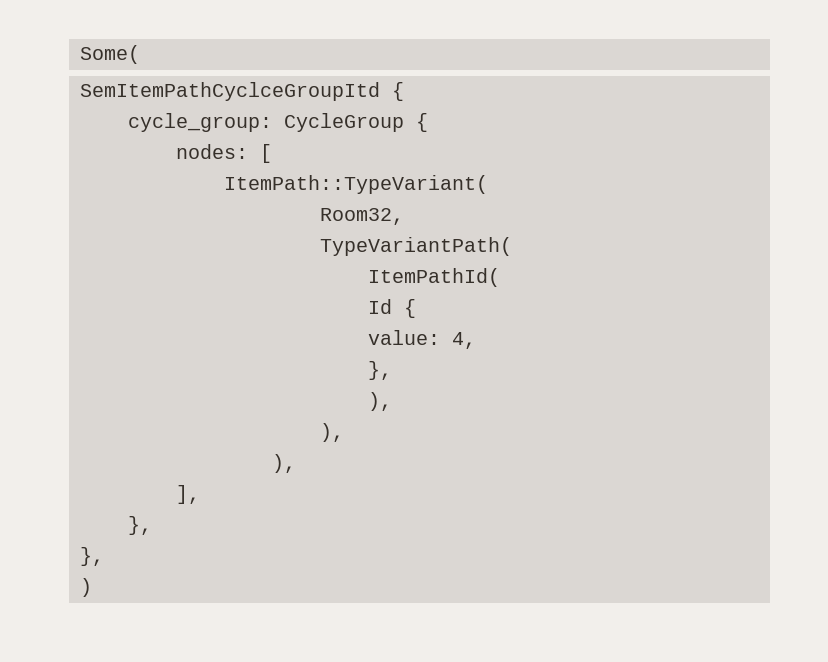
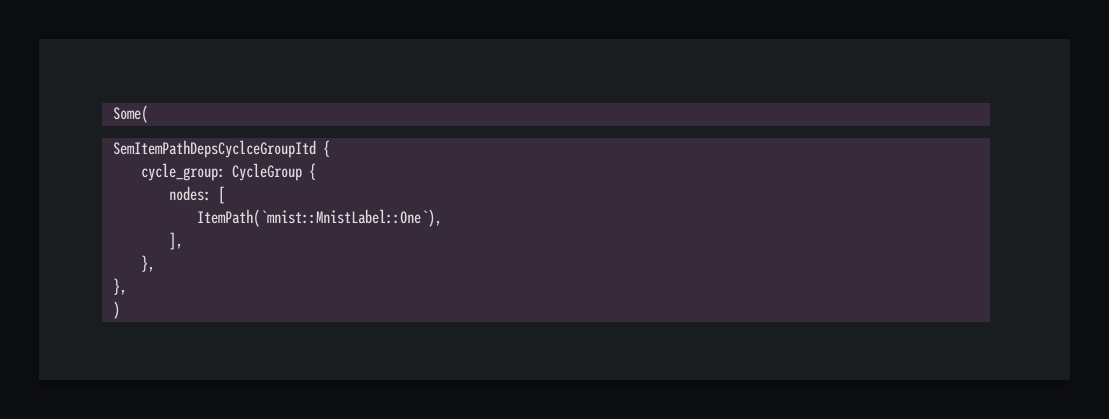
- SemItemPathCyclceGroupItd {
+ SemItemPathDepsCyclceGroupItd {
- ItemPath::TypeVariant(
- Room32,
- TypeVariantPath(
- ItemPathId(
- Id {
- value: 4,
- },
- ),
- ),
- ),
+ ItemPath(`mnist::MnistLabel::One`),

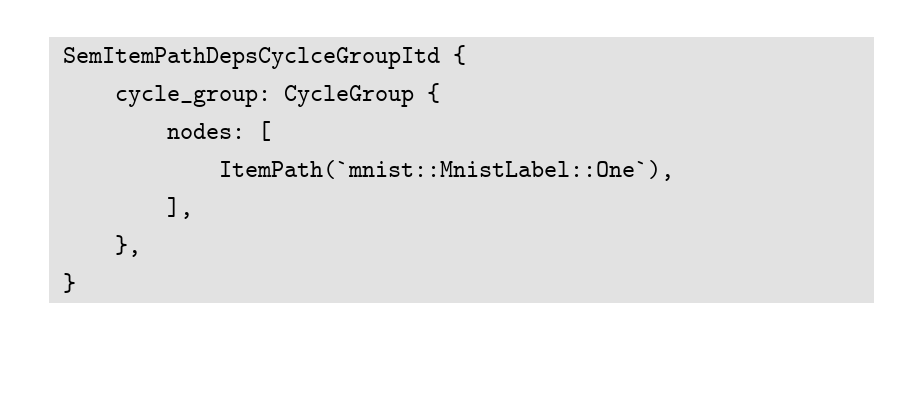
- Some(
  ],
  },
- },
- )
+ }

